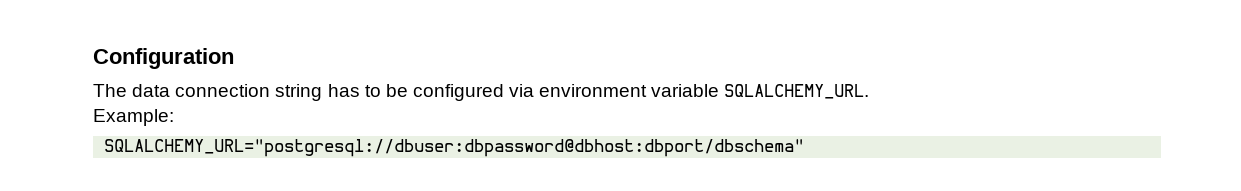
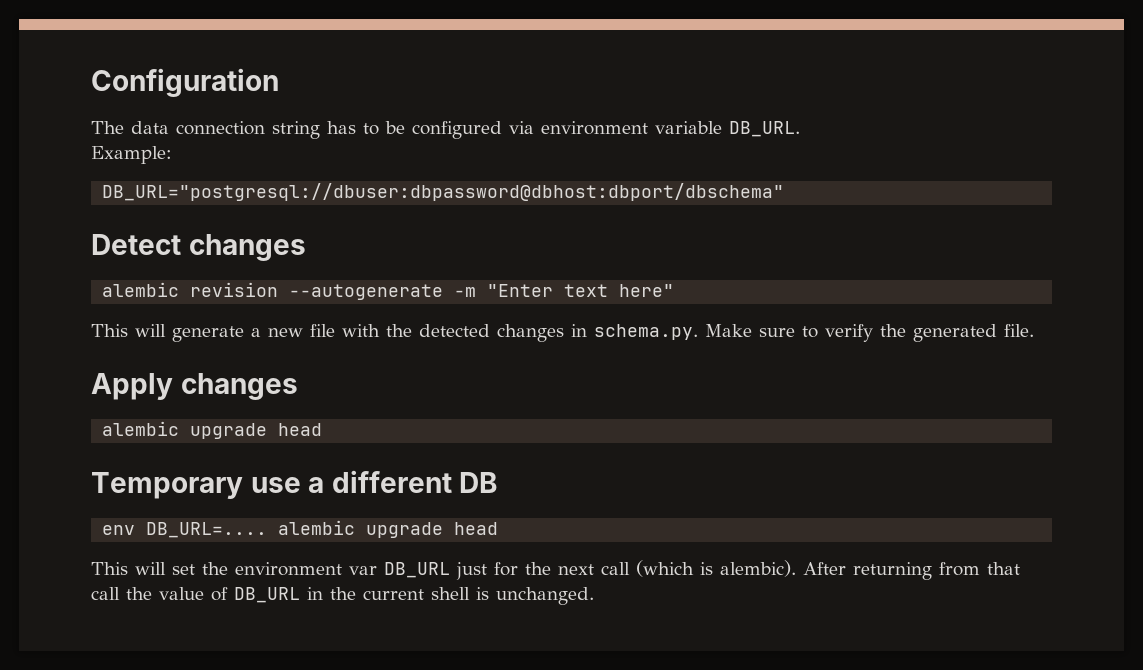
- The data connection string has to be configured via environment variable SQLALCHEMY_URL.
+ The data connection string has to be configured via environment variable DB_URL.
- SQLALCHEMY_URL="postgresql://dbuser:dbpassword@dbhost:dbport/dbschema"
+ DB_URL="postgresql://dbuser:dbpassword@dbhost:dbport/dbschema"
+ Detect changes
+ alembic revision --autogenerate -m "Enter text here"
+ This will generate a new file with the detected changes in schema.py. Make sure to verify the generated file.
+ Apply changes
+ alembic upgrade head
+ Temporary use a different DB
+ env DB_URL=.... alembic upgrade head
+ This will set the environment var DB_URL just for the next call (which is alembic). After returning from that call the value of DB_URL in the current shell is unchanged.

